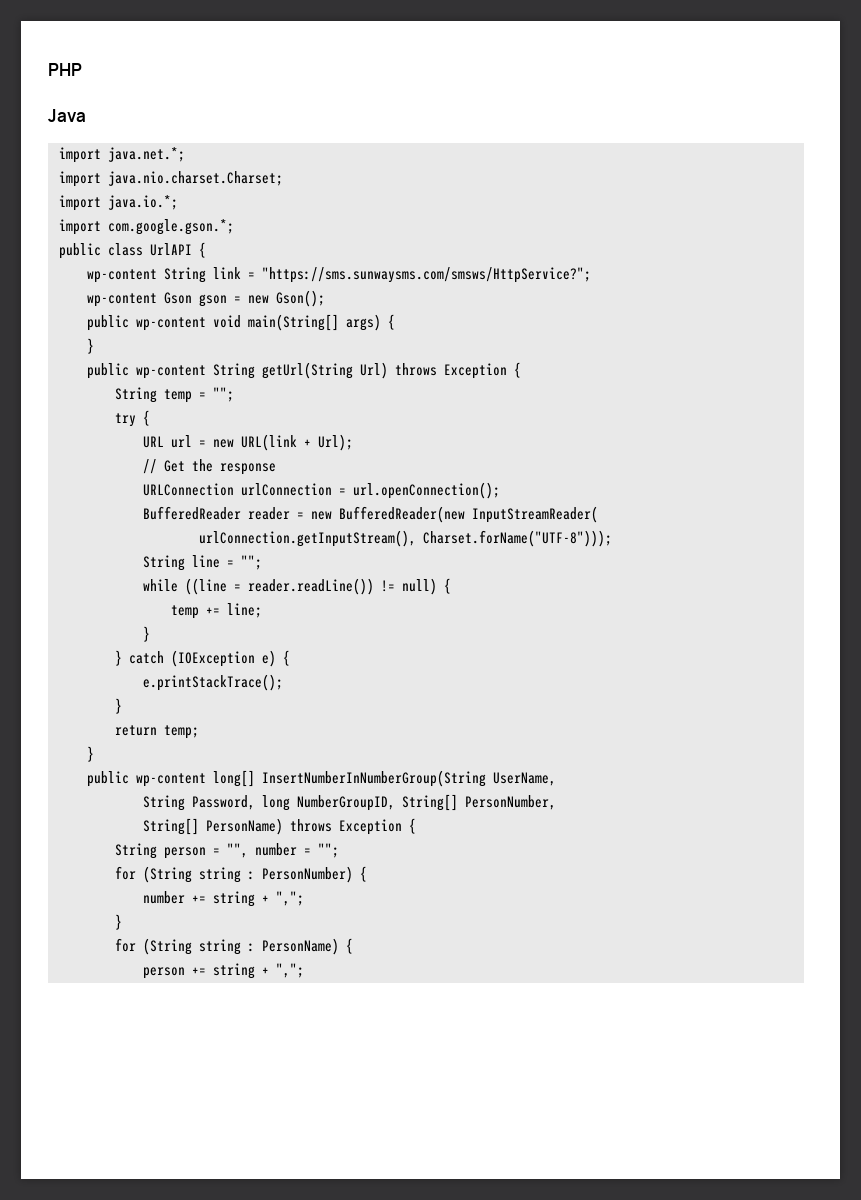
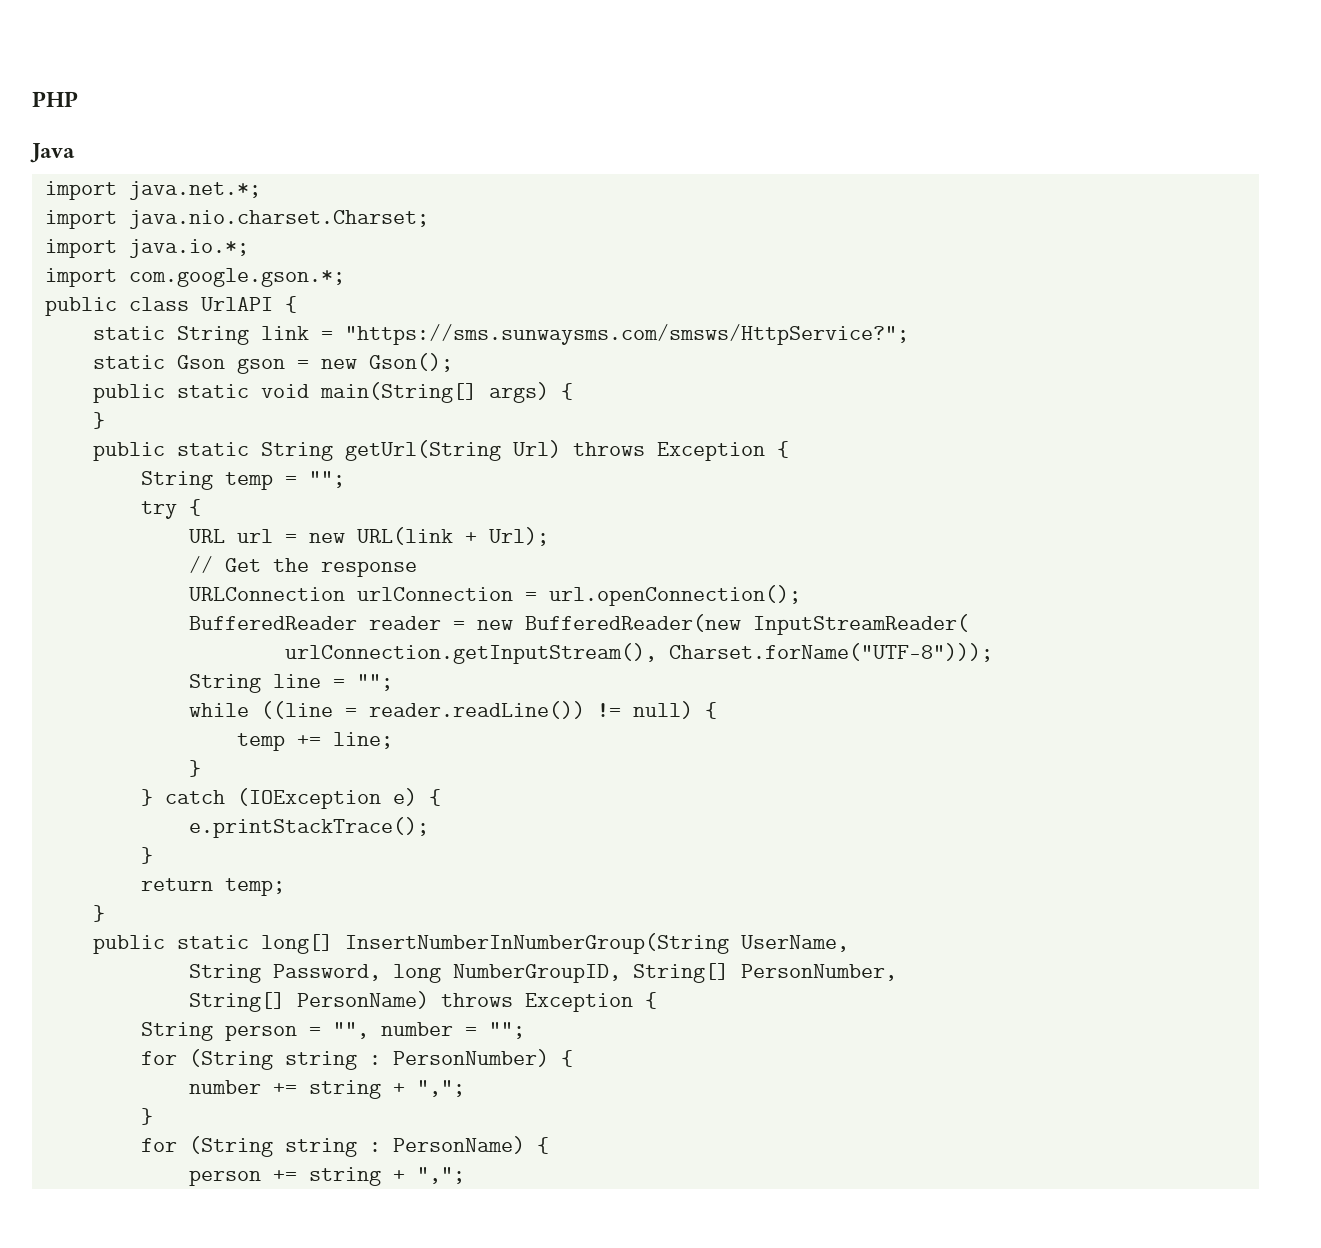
- wp-content String link = "https://sms.sunwaysms.com/smsws/HttpService?";
+ static String link = "https://sms.sunwaysms.com/smsws/HttpService?";
- wp-content Gson gson = new Gson();
+ static Gson gson = new Gson();
- public wp-content void main(String[] args) {
+ public static void main(String[] args) {
- public wp-content String getUrl(String Url) throws Exception {
+ public static String getUrl(String Url) throws Exception {
- public wp-content long[] InsertNumberInNumberGroup(String UserName,
+ public static long[] InsertNumberInNumberGroup(String UserName,

